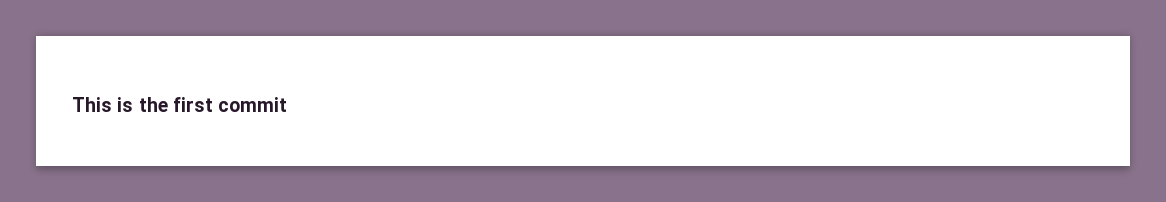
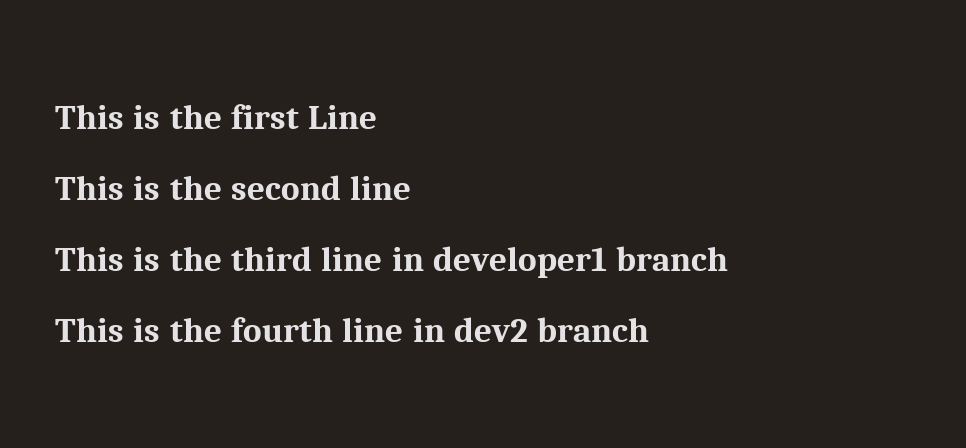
- This is the first commit
+ This is the first Line
+ This is the second line
+ This is the third line in developer1 branch
+ This is the fourth line in dev2 branch

